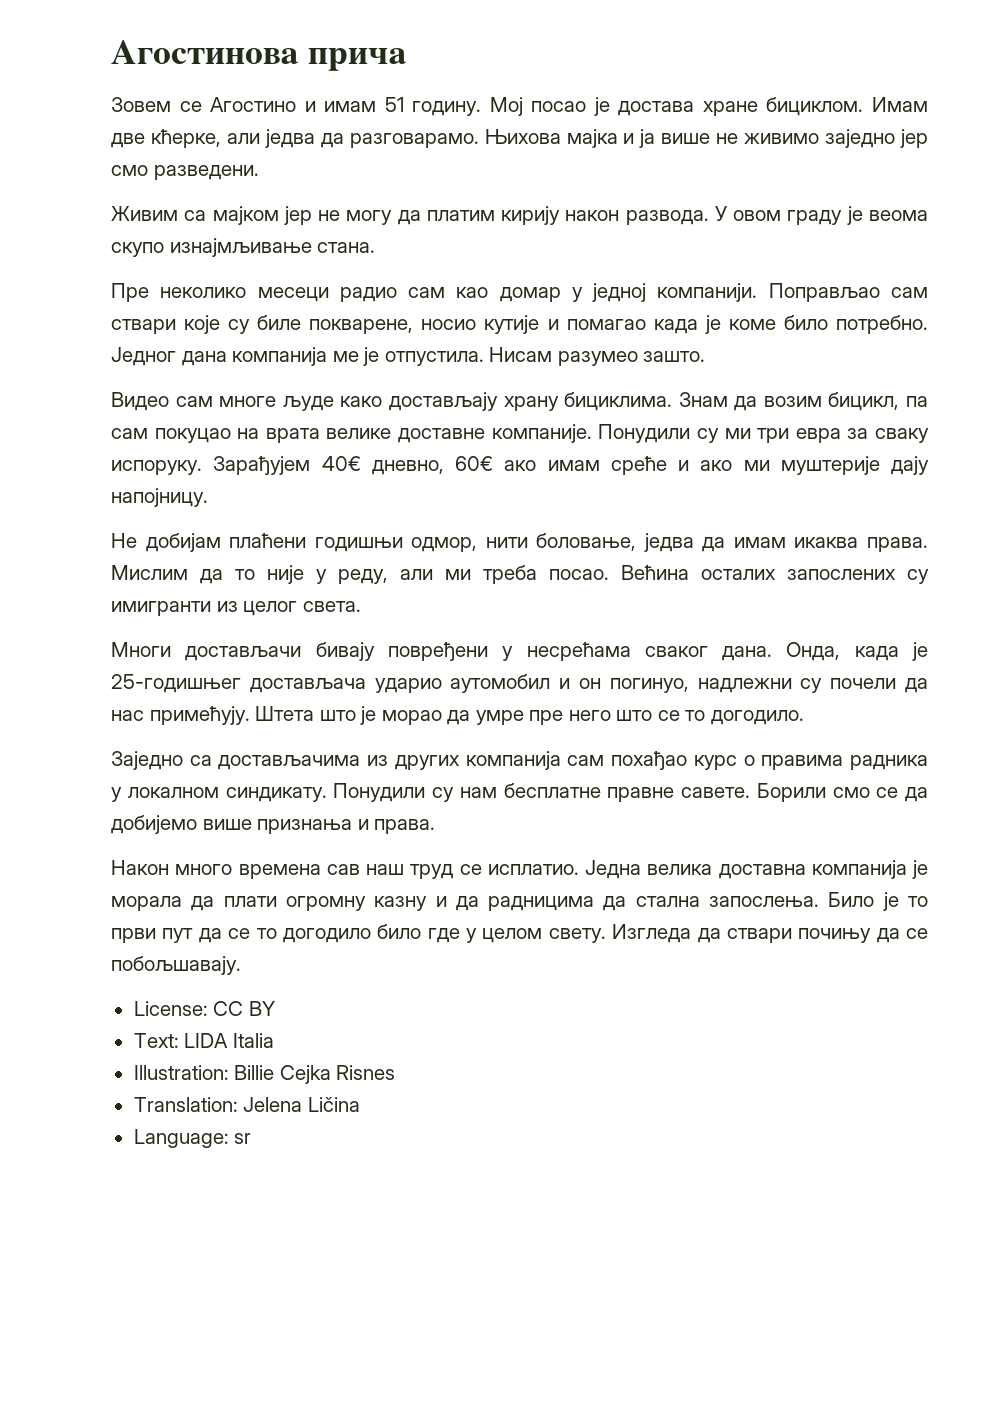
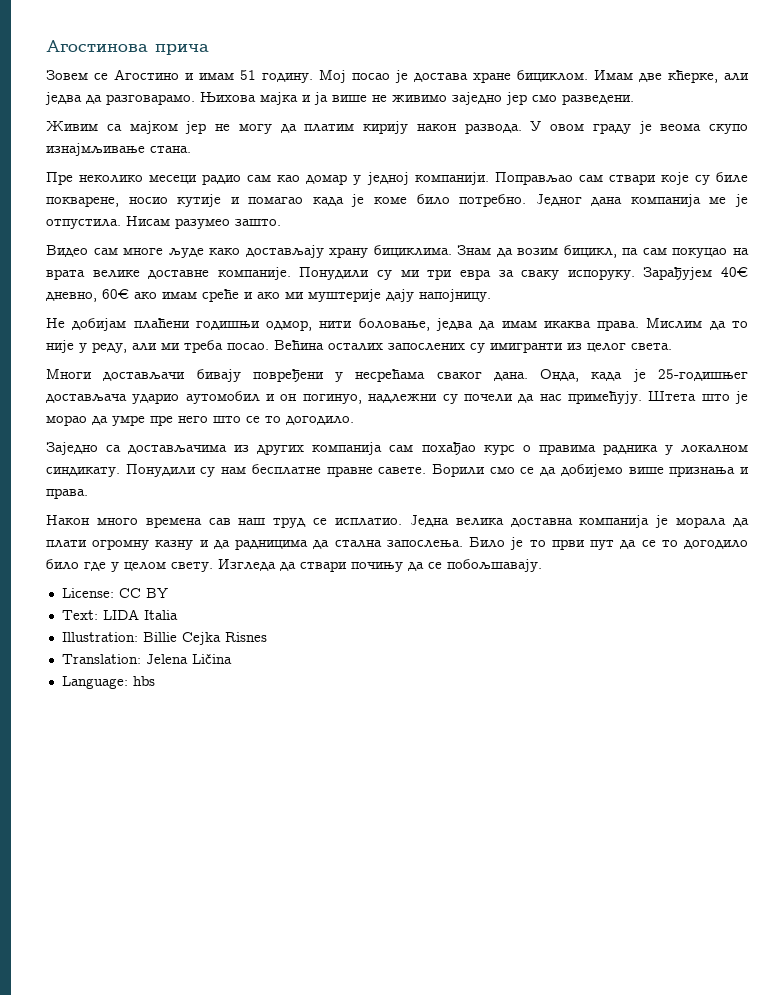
- Language: sr
+ Language: hbs

